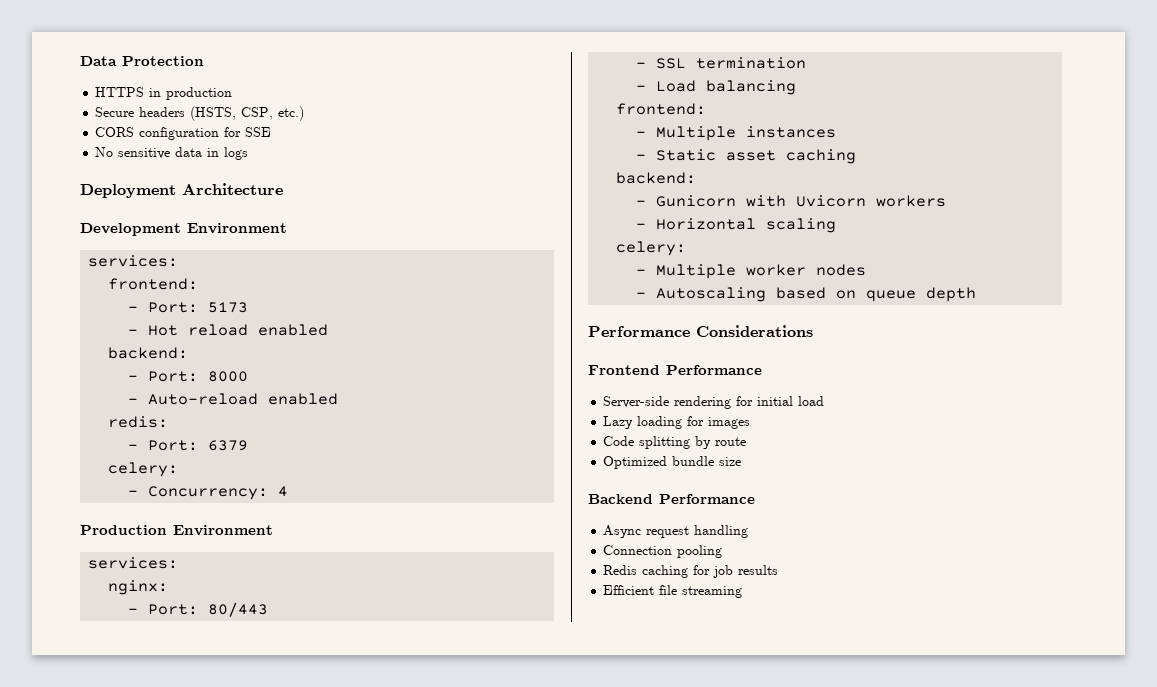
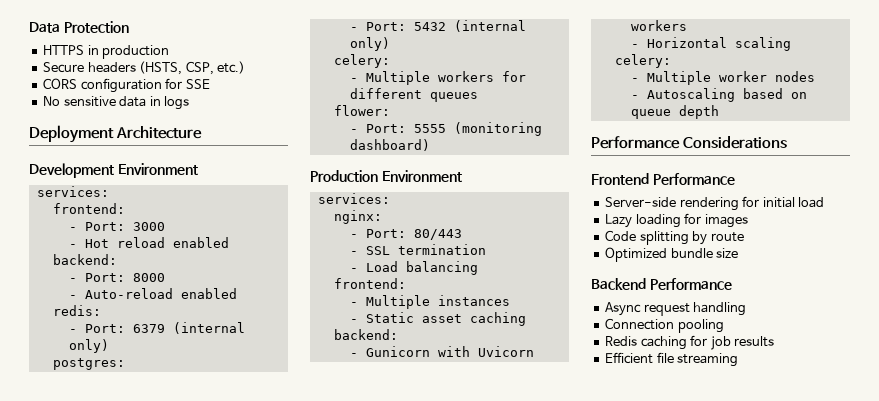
- - Port: 5173
+ - Port: 3000
- - Port: 6379
+ - Port: 6379 (internal only)
+ postgres:
+ - Port: 5432 (internal only)
  celery:
- - Concurrency: 4
+ - Multiple workers for different queues
+ flower:
+ - Port: 5555 (monitoring dashboard)

